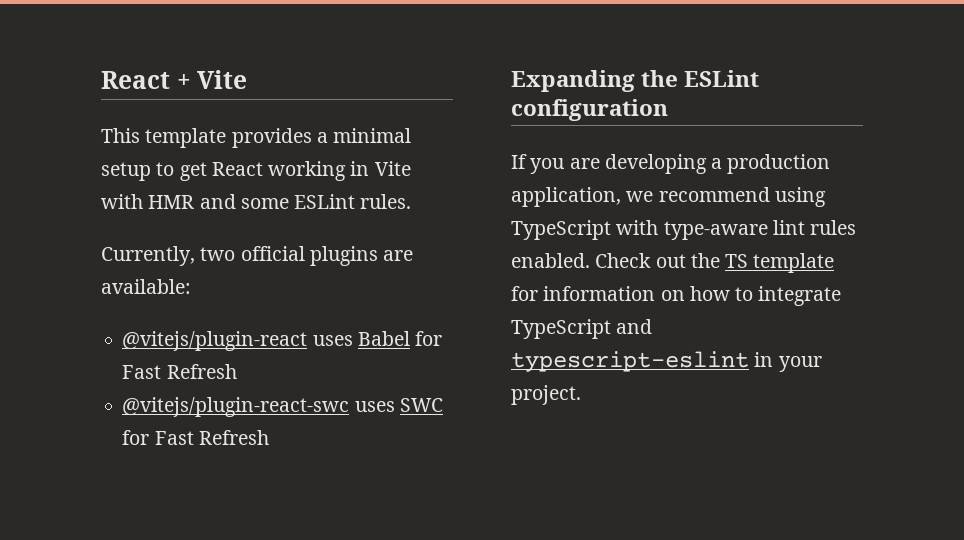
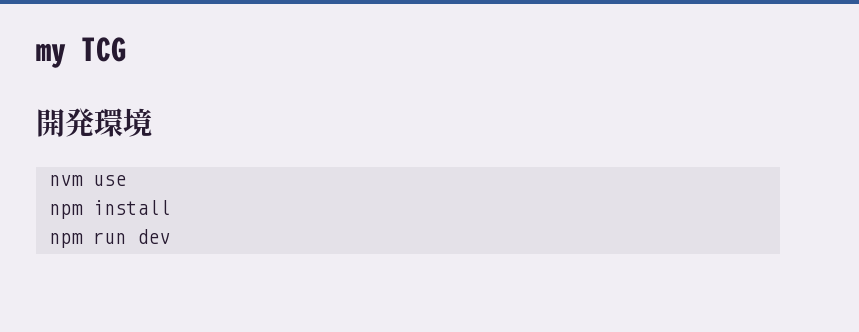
- React + Vite
- This template provides a minimal setup to get React working in Vite with HMR and some ESLint rules.
- Currently, two official plugins are available:
- @vitejs/plugin-react uses Babel for Fast Refresh
- @vitejs/plugin-react-swc uses SWC for Fast Refresh
- Expanding the ESLint configuration
- If you are developing a production application, we recommend using TypeScript with type-aware lint rules enabled. Check out the TS template for information on how to integrate TypeScript and typescript-eslint in your project.
+ my TCG
+ 開発環境
+ nvm use
+ npm install
+ npm run dev

